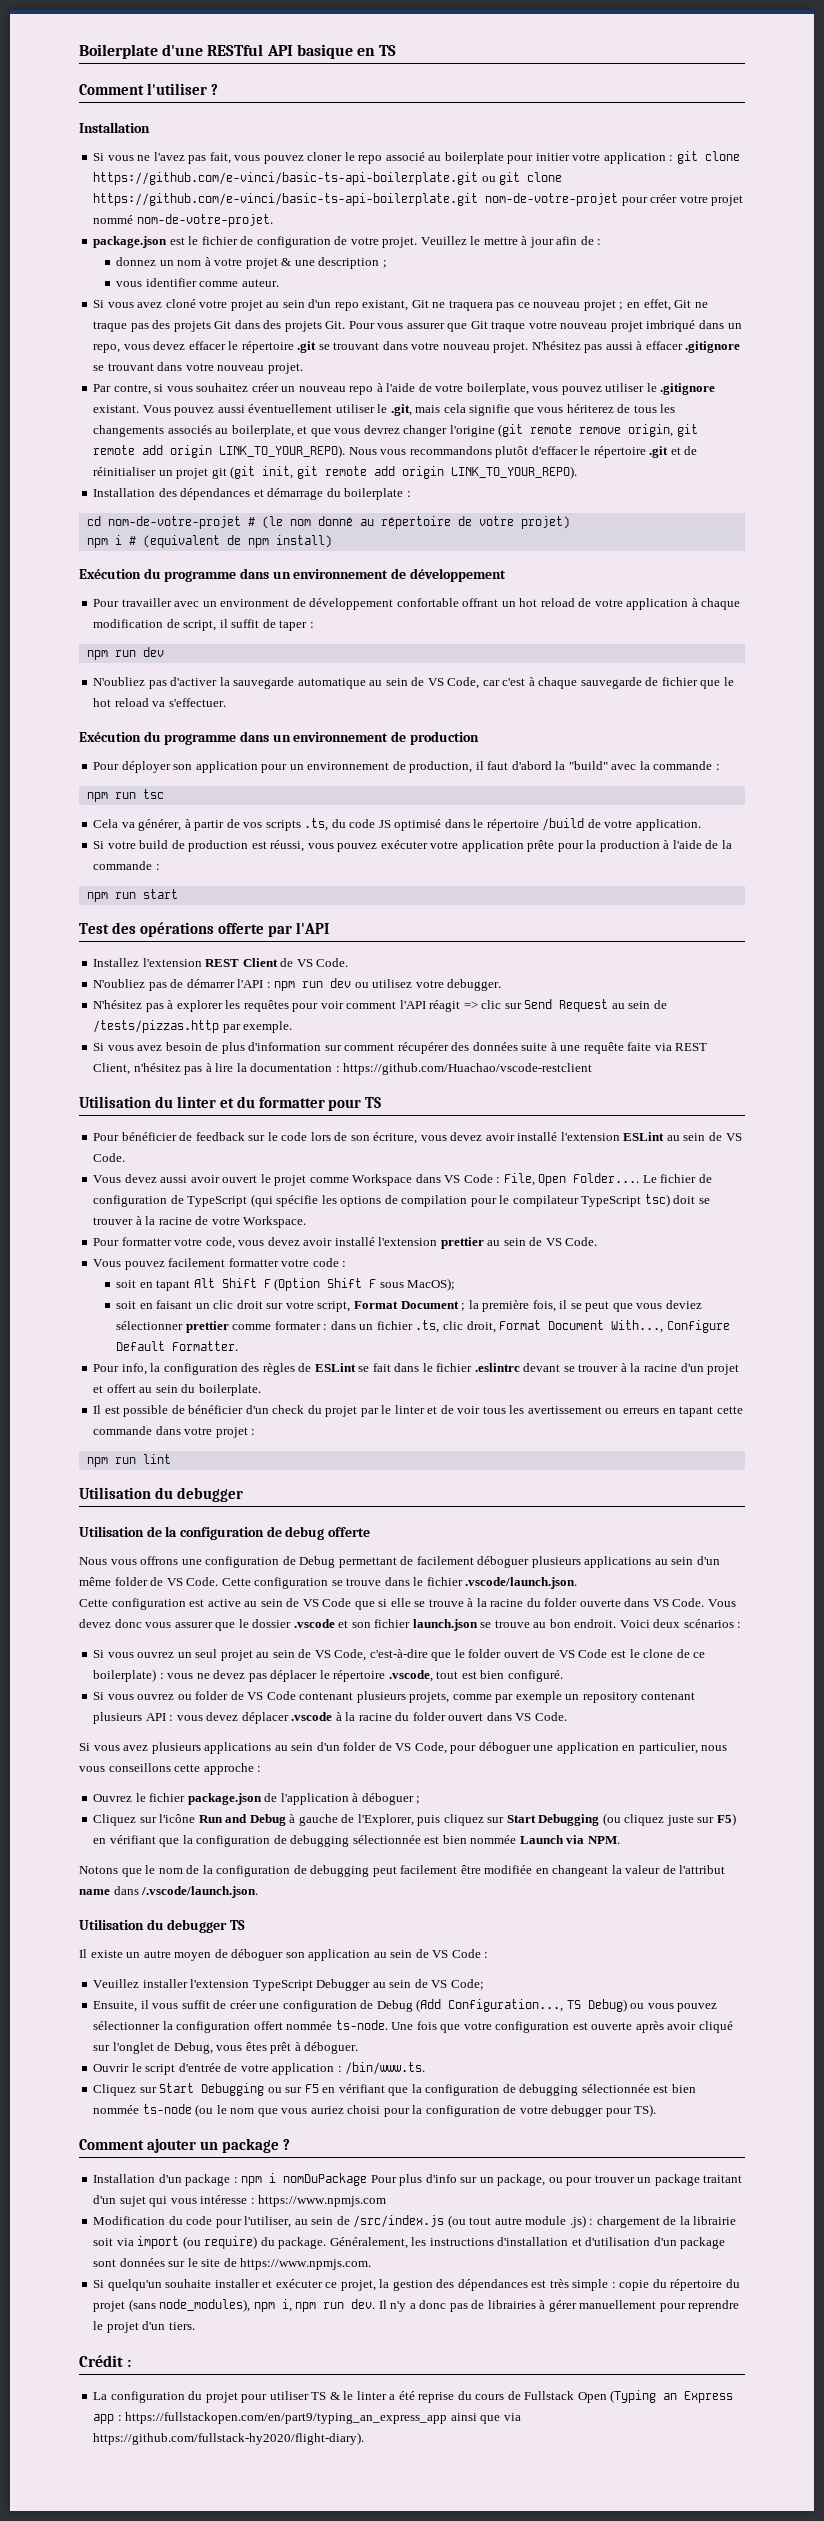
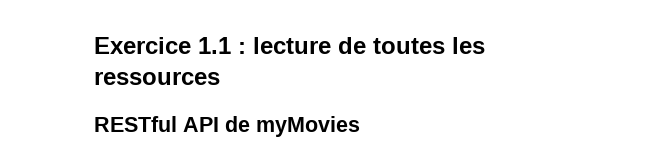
- Boilerplate d'une RESTful API basique en TS
- Comment l'utiliser ?
- Installation
- Si vous ne l'avez pas fait, vous pouvez cloner le repo associé au boilerplate pour initier votre application : git clone https://github.com/e-vinci/basic-ts-api-boilerplate.git ou git clone https://github.com/e-vinci/basic-ts-api-boilerplate.git nom-de-votre-projet pour créer votre projet nommé nom-de-votre-projet.
- package.json est le fichier de configuration de votre projet. Veuillez le mettre à jour afin de :
- donnez un nom à votre projet & une description ;
- vous identifier comme auteur.
- Si vous avez cloné votre projet au sein d'un repo existant, Git ne traquera pas ce nouveau projet ; en effet, Git ne traque pas des projets Git dans des projets Git. Pour vous assurer que Git traque votre nouveau projet imbriqué dans un repo, vous devez effacer le répertoire .git se trouvant dans votre nouveau projet. N'hésitez pas aussi à effacer .gitignore se trouvant dans votre nouveau projet.
- Par contre, si vous souhaitez créer un nouveau repo à l'aide de votre boilerplate, vous pouvez utiliser le .gitignore existant. Vous pouvez aussi éventuellement utiliser le .git, mais cela signifie que vous hériterez de tous les changements associés au boilerplate, et que vous devrez changer l'origine (git remote remove origin, git remote add origin LINK_TO_YOUR_REPO). Nous vous recommandons plutôt d'effacer le répertoire .git et de réinitialiser un projet git (git init, git remote add origin LINK_TO_YOUR_REPO).
- Installation des dépendances et démarrage du boilerplate :
- cd nom-de-votre-projet # (le nom donné au répertoire de votre projet)
- npm i # (equivalent de npm install)
- Exécution du programme dans un environnement de développement
- Pour travailler avec un environment de développement confortable offrant un hot reload de votre application à chaque modification de script, il suffit de taper :
- npm run dev
- N'oubliez pas d'activer la sauvegarde automatique au sein de VS Code, car c'est à chaque sauvegarde de fichier que le hot reload va s'effectuer.
- Exécution du programme dans un environnement de production
- Pour déployer son application pour un environnement de production, il faut d'abord la "build" avec la commande :
- npm run tsc
- Cela va générer, à partir de vos scripts .ts, du code JS optimisé dans le répertoire /build de votre application.
- Si votre build de production est réussi, vous pouvez exécuter votre application prête pour la production à l'aide de la commande :
- npm run start
- Test des opérations offerte par l'API
- Installez l'extension REST Client de VS Code.
- N'oubliez pas de démarrer l'API : npm run dev ou utilisez votre debugger.
- N'hésitez pas à explorer les requêtes pour voir comment l'API réagit => clic sur Send Request au sein de /tests/pizzas.http par exemple.
- Si vous avez besoin de plus d'information sur comment récupérer des données suite à une requête faite via REST Client, n'hésitez pas à lire la documentation : https://github.com/Huachao/vscode-restclient
- Utilisation du linter et du formatter pour TS
- Pour bénéficier de feedback sur le code lors de son écriture, vous devez avoir installé l'extension ESLint au sein de VS Code.
- Vous devez aussi avoir ouvert le projet comme Workspace dans VS Code : File, Open Folder.... Le fichier de configuration de TypeScript (qui spécifie les options de compilation pour le compilateur TypeScript tsc) doit se trouver à la racine de votre Workspace.
- Pour formatter votre code, vous devez avoir installé l'extension prettier au sein de VS Code.
- Vous pouvez facilement formatter votre code :
- soit en tapant Alt Shift F (Option Shift F sous MacOS);
- soit en faisant un clic droit sur votre script, Format Document ; la première fois, il se peut que vous deviez sélectionner prettier comme formater : dans un fichier .ts, clic droit, Format Document With..., Configure Default Formatter.
- Pour info, la configuration des règles de ESLint se fait dans le fichier .eslintrc devant se trouver à la racine d'un projet et offert au sein du boilerplate.
- Il est possible de bénéficier d'un check du projet par le linter et de voir tous les avertissement ou erreurs en tapant cette commande dans votre projet :
- npm run lint
- Utilisation du debugger
- Utilisation de la configuration de debug offerte
- Nous vous offrons une configuration de Debug permettant de facilement déboguer plusieurs applications au sein d'un même folder de VS Code. Cette configuration se trouve dans le fichier .vscode/launch.json.
- Cette configuration est active au sein de VS Code que si elle se trouve à la racine du folder ouverte dans VS Code. Vous devez donc vous assurer que le dossier .vscode et son fichier launch.json se trouve au bon endroit. Voici deux scénarios :
- Si vous ouvrez un seul projet au sein de VS Code, c'est-à-dire que le folder ouvert de VS Code est le clone de ce boilerplate) : vous ne devez pas déplacer le répertoire .vscode, tout est bien configuré.
- Si vous ouvrez ou folder de VS Code contenant plusieurs projets, comme par exemple un repository contenant plusieurs API : vous devez déplacer .vscode à la racine du folder ouvert dans VS Code.
- Si vous avez plusieurs applications au sein d'un folder de VS Code, pour déboguer une application en particulier, nous vous conseillons cette approche :
- Ouvrez le fichier package.json de l'application à déboguer ;
- Cliquez sur l'icône Run and Debug à gauche de l'Explorer, puis cliquez sur Start Debugging (ou cliquez juste sur F5) en vérifiant que la configuration de debugging sélectionnée est bien nommée Launch via NPM.
- Notons que le nom de la configuration de debugging peut facilement être modifiée en changeant la valeur de l'attribut name dans /.vscode/launch.json.
- Utilisation du debugger TS
- Il existe un autre moyen de déboguer son application au sein de VS Code :
- Veuillez installer l'extension TypeScript Debugger au sein de VS Code;
- Ensuite, il vous suffit de créer une configuration de Debug (Add Configuration..., TS Debug) ou vous pouvez sélectionner la configuration offert nommée ts-node. Une fois que votre configuration est ouverte après avoir cliqué sur l'onglet de Debug, vous êtes prêt à déboguer.
- Ouvrir le script d'entrée de votre application : /bin/www.ts.
- Cliquez sur Start Debugging ou sur F5 en vérifiant que la configuration de debugging sélectionnée est bien nommée ts-node (ou le nom que vous auriez choisi pour la configuration de votre debugger pour TS).
- Comment ajouter un package ?
- Installation d'un package : npm i nomDuPackage Pour plus d'info sur un package, ou pour trouver un package traitant d'un sujet qui vous intéresse : https://www.npmjs.com
- Modification du code pour l'utiliser, au sein de /src/index.js (ou tout autre module .js) : chargement de la librairie soit via import (ou require) du package. Généralement, les instructions d'installation et d'utilisation d'un package sont données sur le site de https://www.npmjs.com.
- Si quelqu'un souhaite installer et exécuter ce projet, la gestion des dépendances est très simple : copie du répertoire du projet (sans node_modules), npm i, npm run dev. Il n'y a donc pas de librairies à gérer manuellement pour reprendre le projet d'un tiers.
- Crédit :
- La configuration du projet pour utiliser TS & le linter a été reprise du cours de Fullstack Open (Typing an Express app : https://fullstackopen.com/en/part9/typing_an_express_app ainsi que via https://github.com/fullstack-hy2020/flight-diary).
+ Exercice 1.1 : lecture de toutes les ressources
+ RESTful API de myMovies

